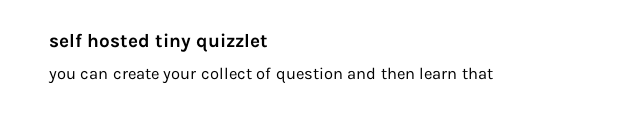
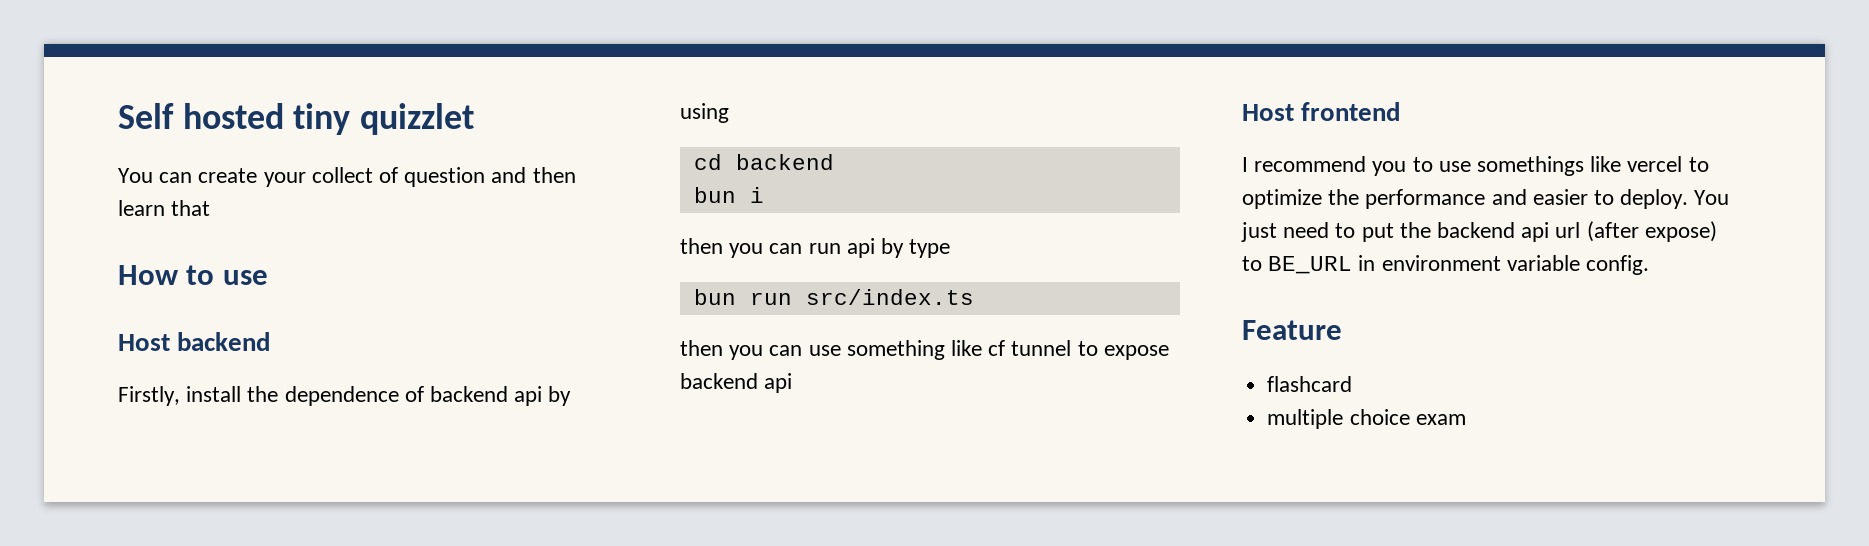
- self hosted tiny quizzlet
+ Self hosted tiny quizzlet
- you can create your collect of question and then learn that
+ You can create your collect of question and then learn that
+ How to use
+ Host backend
+ Firstly, install the dependence of backend api by using
+ cd backend
+ bun i
+ then you can run api by type
+ bun run src/index.ts
+ then you can use something like cf tunnel to expose backend api
+ Host frontend
+ I recommend you to use somethings like vercel to optimize the performance and easier to deploy. You just need to put the backend api url (after expose) to BE_URL in environment variable config.
+ Feature
+ flashcard
+ multiple choice exam

